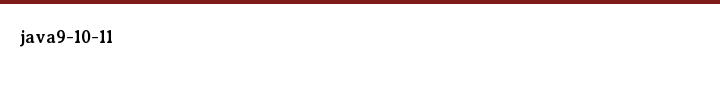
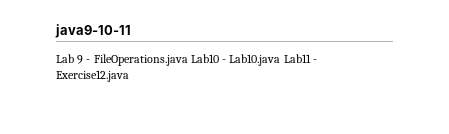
+ Lab 9 - FileOperations.java Lab10 - Lab10.java Lab11 - Exercise12.java

